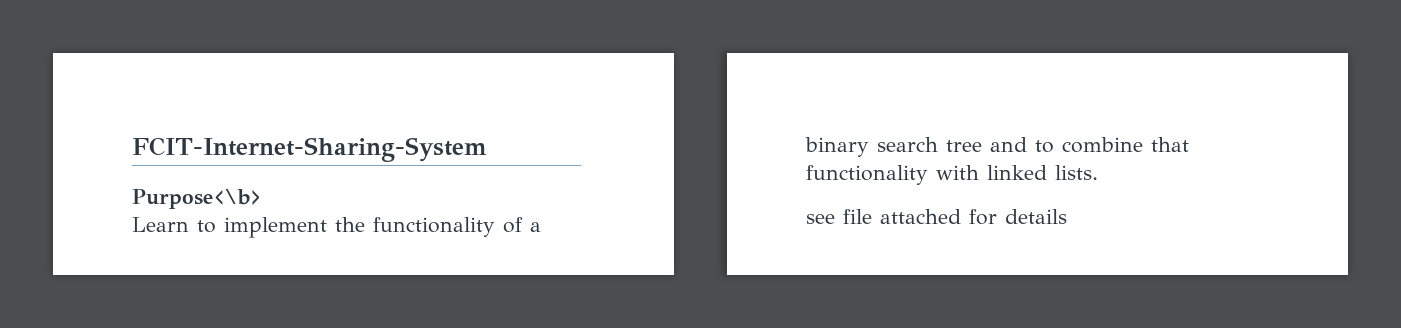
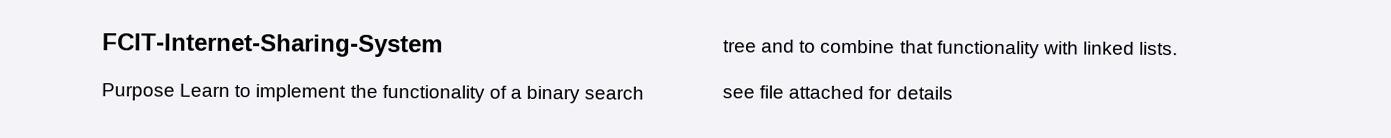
- Purpose<\b>
- Learn to implement the functionality of a binary search tree and to combine that functionality with linked lists.
+ Purpose Learn to implement the functionality of a binary search tree and to combine that functionality with linked lists.

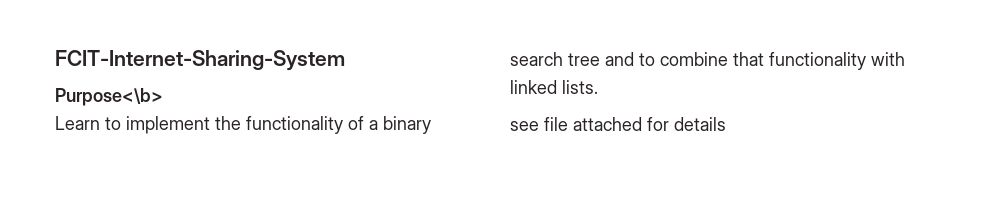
- Purpose Learn to implement the functionality of a binary search tree and to combine that functionality with linked lists.
+ Purpose<\b>
+ Learn to implement the functionality of a binary search tree and to combine that functionality with linked lists.

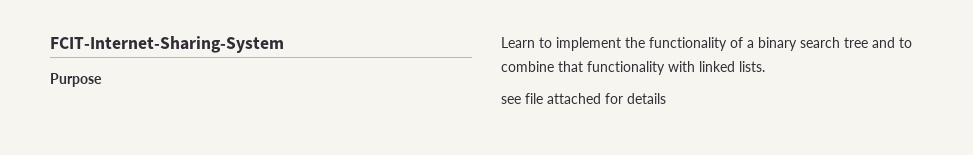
- Purpose<\b>
+ Purpose

